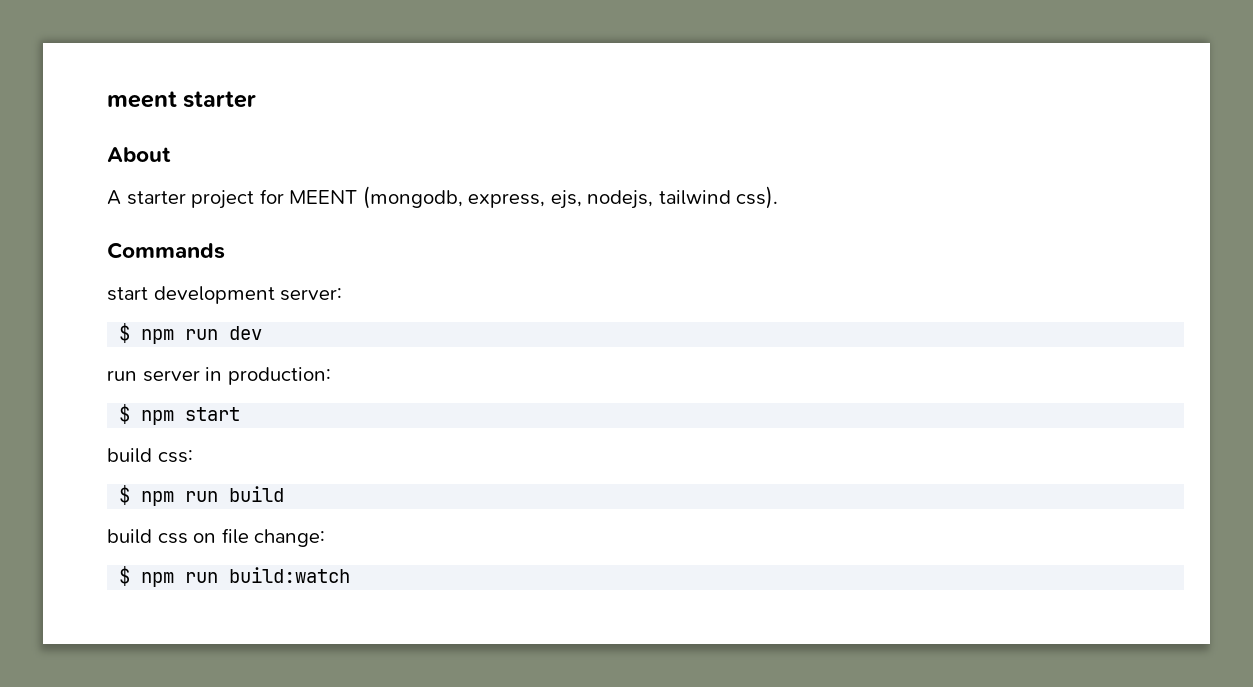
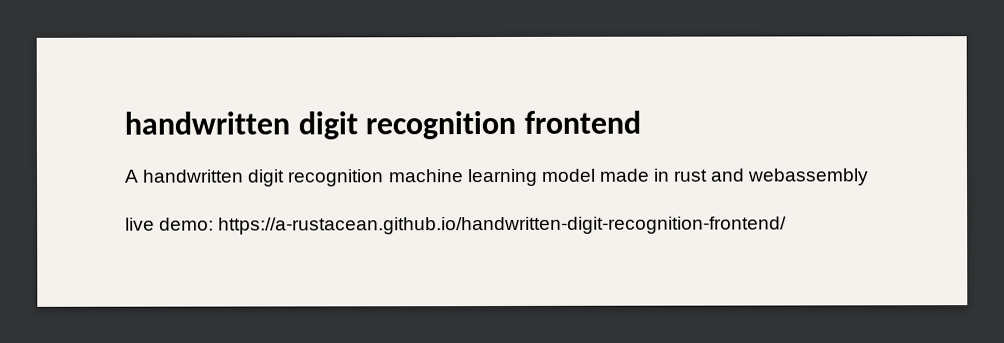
- meent starter
- About
- A starter project for MEENT (mongodb, express, ejs, nodejs, tailwind css).
- Commands
- start development server:
- $ npm run dev
- run server in production:
- $ npm start
- build css:
- $ npm run build
- build css on file change:
- $ npm run build:watch
+ handwritten digit recognition frontend
+ A handwritten digit recognition machine learning model made in rust and webassembly
+ live demo: https://a-rustacean.github.io/handwritten-digit-recognition-frontend/

